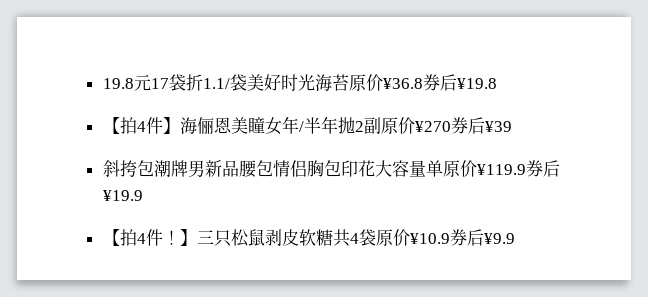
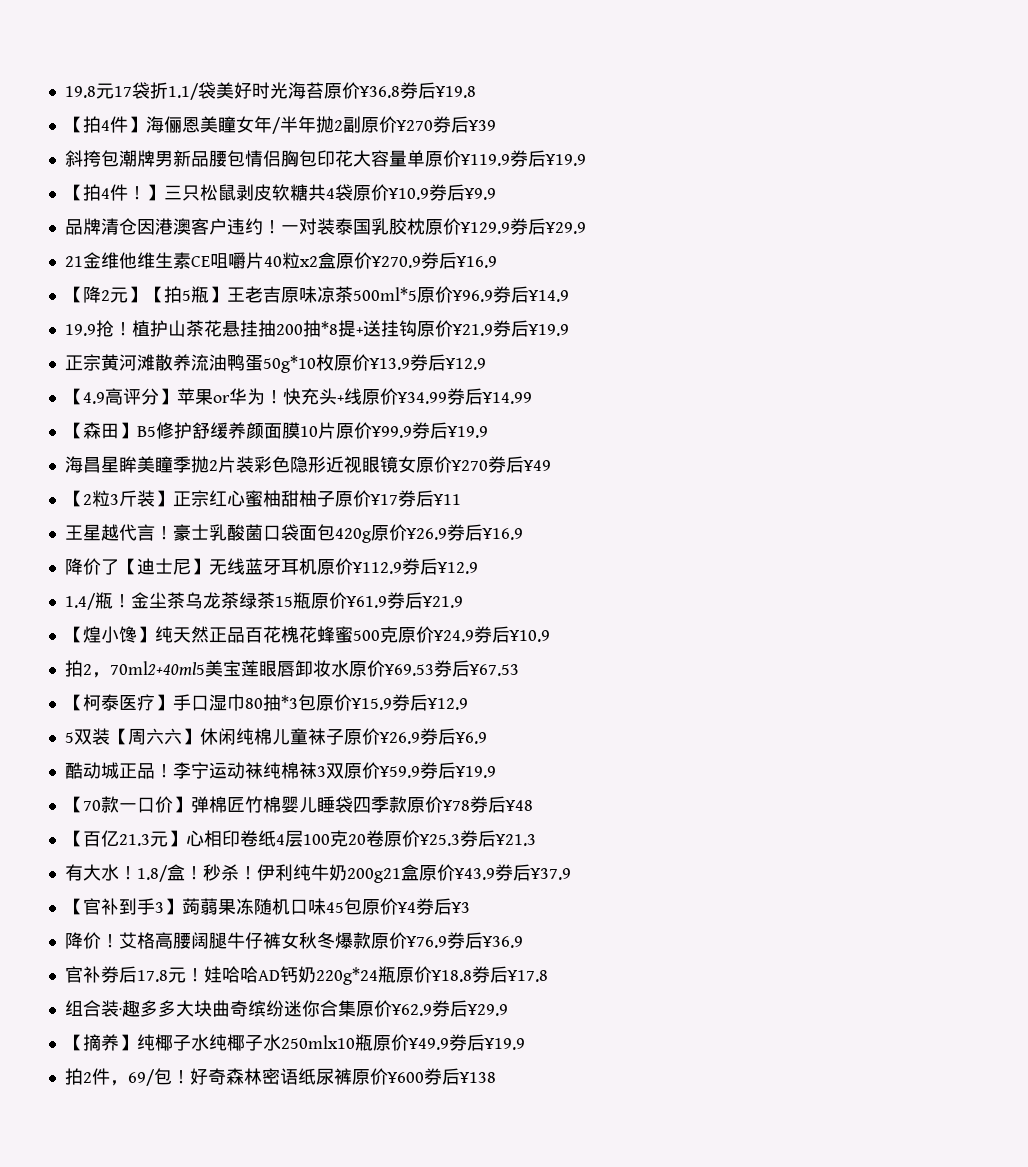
+ 品牌清仓因港澳客户违约！一对装泰国乳胶枕原价¥129.9券后¥29.9
+ 21金维他维生素CE咀嚼片40粒x2盒原价¥270.9券后¥16.9
+ 【降2元】【拍5瓶】王老吉原味凉茶500ml*5原价¥96.9券后¥14.9
+ 19.9抢！植护山茶花悬挂抽200抽*8提+送挂钩原价¥21.9券后¥19.9
+ 正宗黄河滩散养流油鸭蛋50g*10枚原价¥13.9券后¥12.9
+ 【4.9高评分】苹果or华为！快充头+线原价¥34.99券后¥14.99
+ 【森田】B5修护舒缓养颜面膜10片原价¥99.9券后¥19.9
+ 海昌星眸美瞳季抛2片装彩色隐形近视眼镜女原价¥270券后¥49
+ 【2粒3斤装】正宗红心蜜柚甜柚子原价¥17券后¥11
+ 王星越代言！豪士乳酸菌口袋面包420g原价¥26.9券后¥16.9
+ 降价了【迪士尼】无线蓝牙耳机原价¥112.9券后¥12.9
+ 1.4/瓶！金尘茶乌龙茶绿茶15瓶原价¥61.9券后¥21.9
+ 【煌小馋】纯天然正品百花槐花蜂蜜500克原价¥24.9券后¥10.9
+ 拍2，70ml2+40ml5美宝莲眼唇卸妆水原价¥69.53券后¥67.53
+ 【柯泰医疗】手口湿巾80抽*3包原价¥15.9券后¥12.9
+ 5双装【周六六】休闲纯棉儿童袜子原价¥26.9券后¥6.9
+ 酷动城正品！李宁运动袜纯棉袜3双原价¥59.9券后¥19.9
+ 【70款一口价】弹棉匠竹棉婴儿睡袋四季款原价¥78券后¥48
+ 【百亿21.3元】心相印卷纸4层100克20卷原价¥25.3券后¥21.3
+ 有大水！1.8/盒！秒杀！伊利纯牛奶200g21盒原价¥43.9券后¥37.9
+ 【官补到手3】蒟蒻果冻随机口味45包原价¥4券后¥3
+ 降价！艾格高腰阔腿牛仔裤女秋冬爆款原价¥76.9券后¥36.9
+ 官补券后17.8元！娃哈哈AD钙奶220g*24瓶原价¥18.8券后¥17.8
+ 组合装·趣多多大块曲奇缤纷迷你合集原价¥62.9券后¥29.9
+ 【摘养】纯椰子水纯椰子水250mlx10瓶原价¥49.9券后¥19.9
+ 拍2件，69/包！好奇森林密语纸尿裤原价¥600券后¥138

